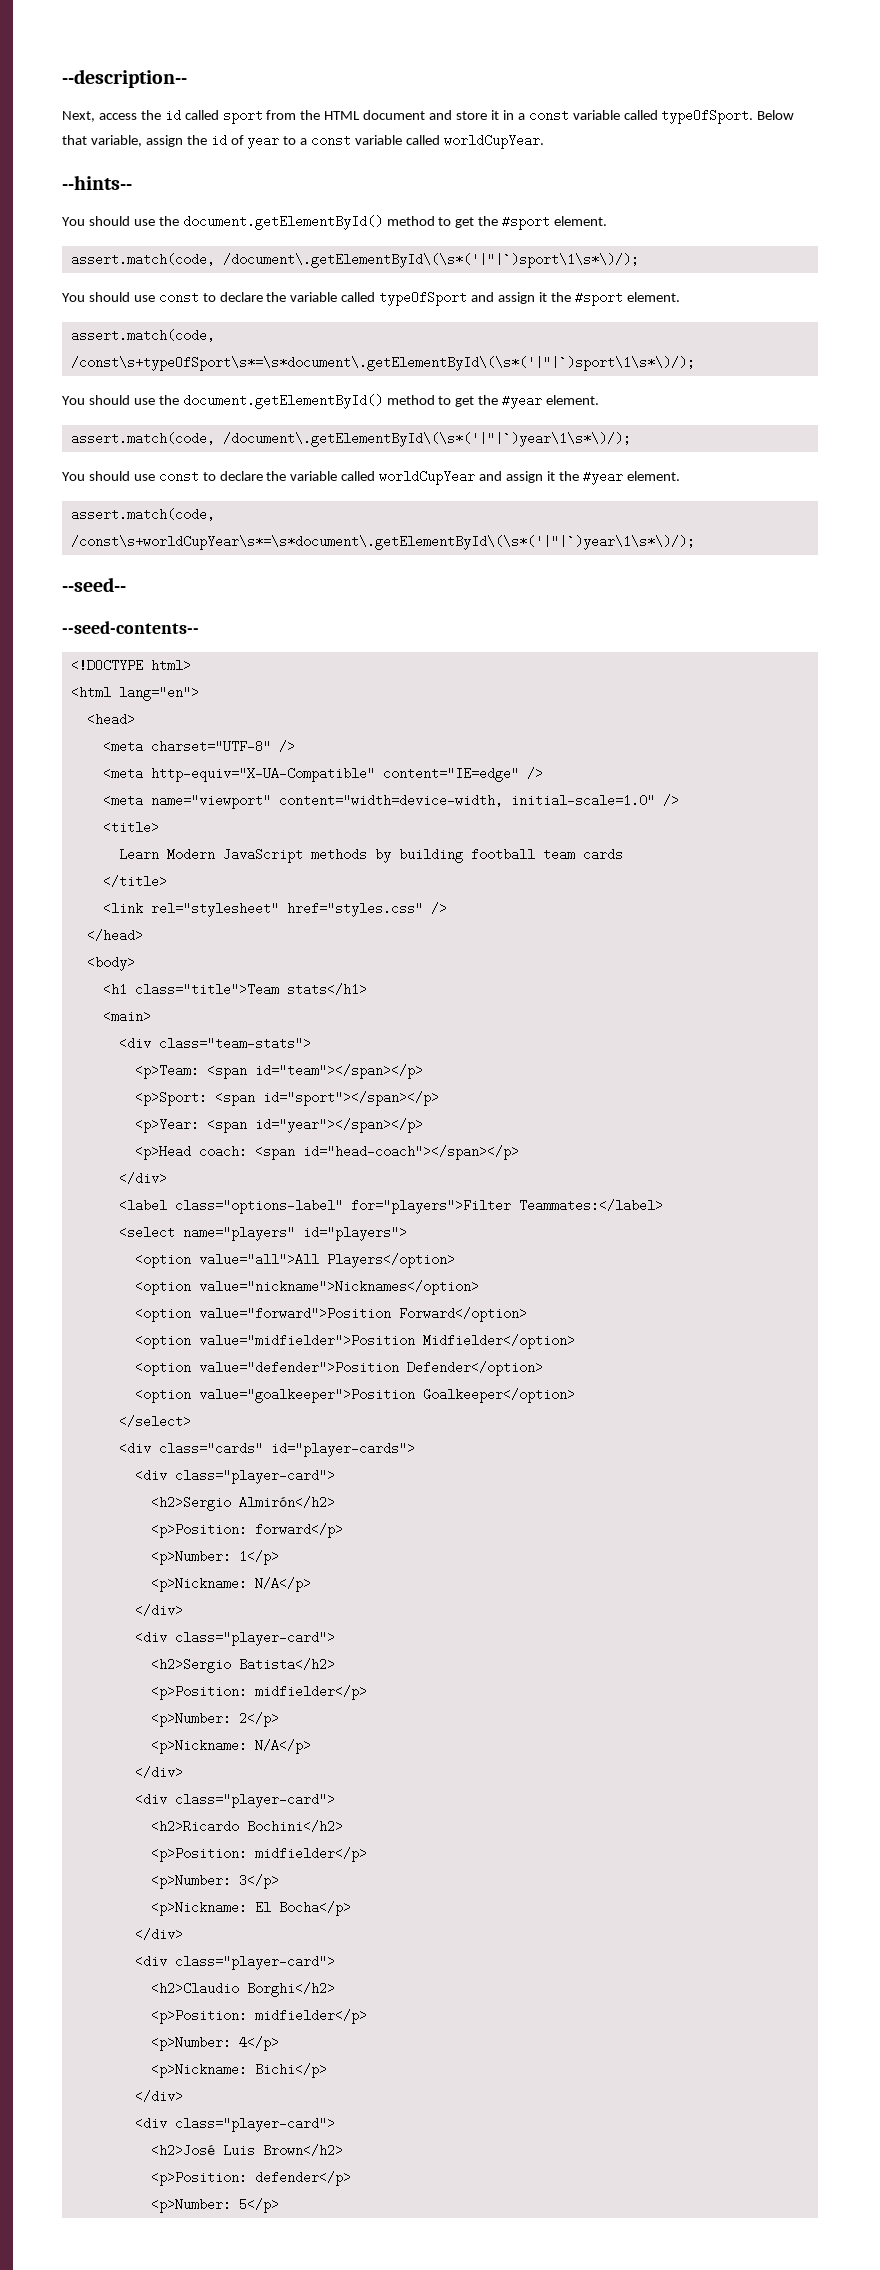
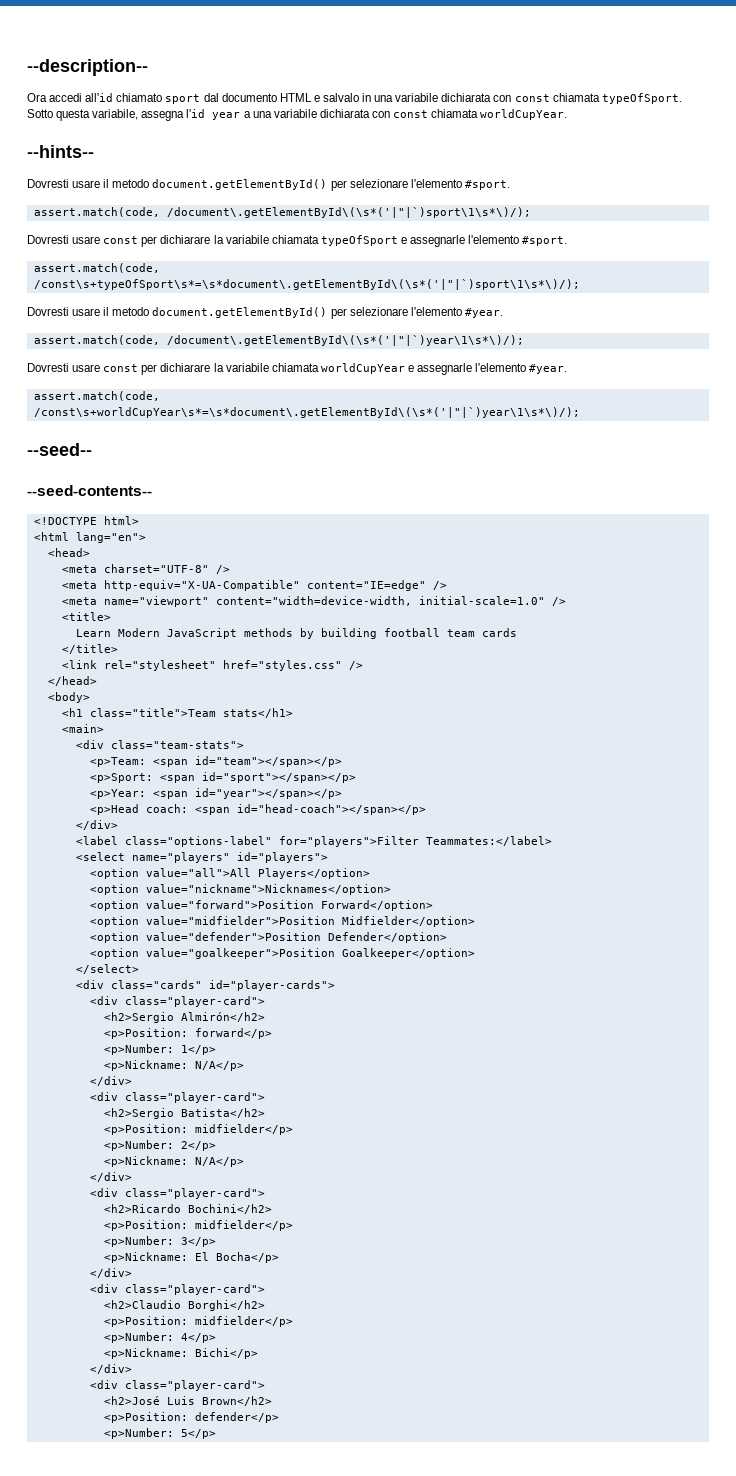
- Next, access the id called sport from the HTML document and store it in a const variable called typeOfSport. Below that variable, assign the id of year to a const variable called worldCupYear.
+ Ora accedi all'id chiamato sport dal documento HTML e salvalo in una variabile dichiarata con const chiamata typeOfSport. Sotto questa variabile, assegna l'id year a una variabile dichiarata con const chiamata worldCupYear.
  --hints--
- You should use the document.getElementById() method to get the #sport element.
+ Dovresti usare il metodo document.getElementById() per selezionare l'elemento #sport.
  assert.match(code, /document\.getElementById\(\s*('|"|`)sport\1\s*\)/);
- You should use const to declare the variable called typeOfSport and assign it the #sport element.
+ Dovresti usare const per dichiarare la variabile chiamata typeOfSport e assegnarle l'elemento #sport.
  assert.match(code, /const\s+typeOfSport\s*=\s*document\.getElementById\(\s*('|"|`)sport\1\s*\)/);
- You should use the document.getElementById() method to get the #year element.
+ Dovresti usare il metodo document.getElementById() per selezionare l'elemento #year.
  assert.match(code, /document\.getElementById\(\s*('|"|`)year\1\s*\)/);
- You should use const to declare the variable called worldCupYear and assign it the #year element.
+ Dovresti usare const per dichiarare la variabile chiamata worldCupYear e assegnarle l'elemento #year.

